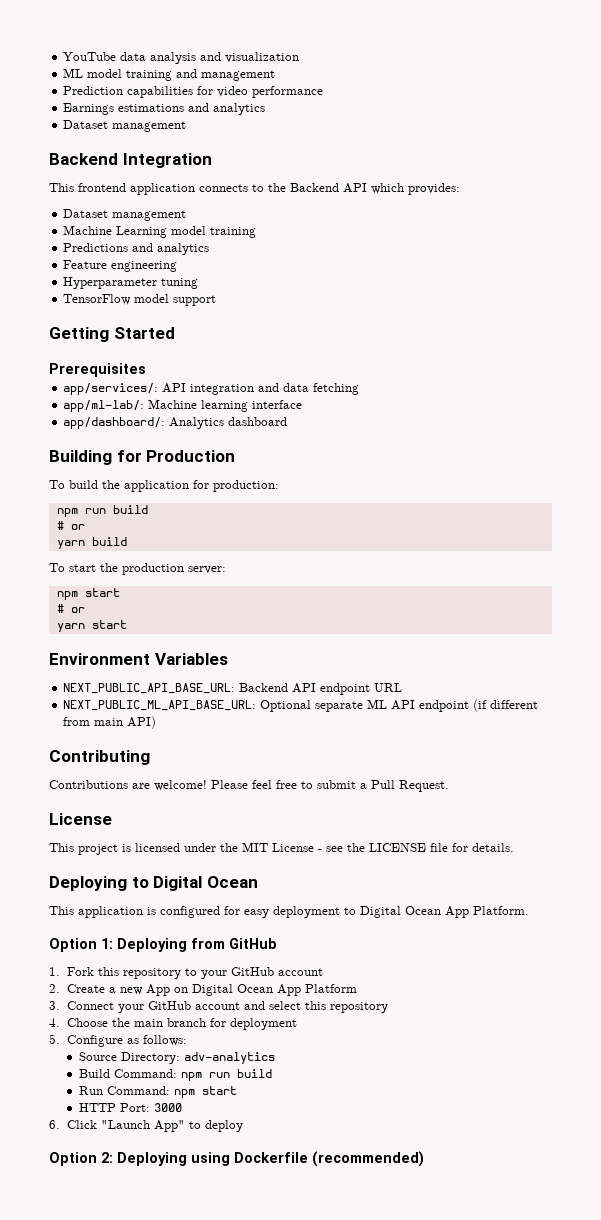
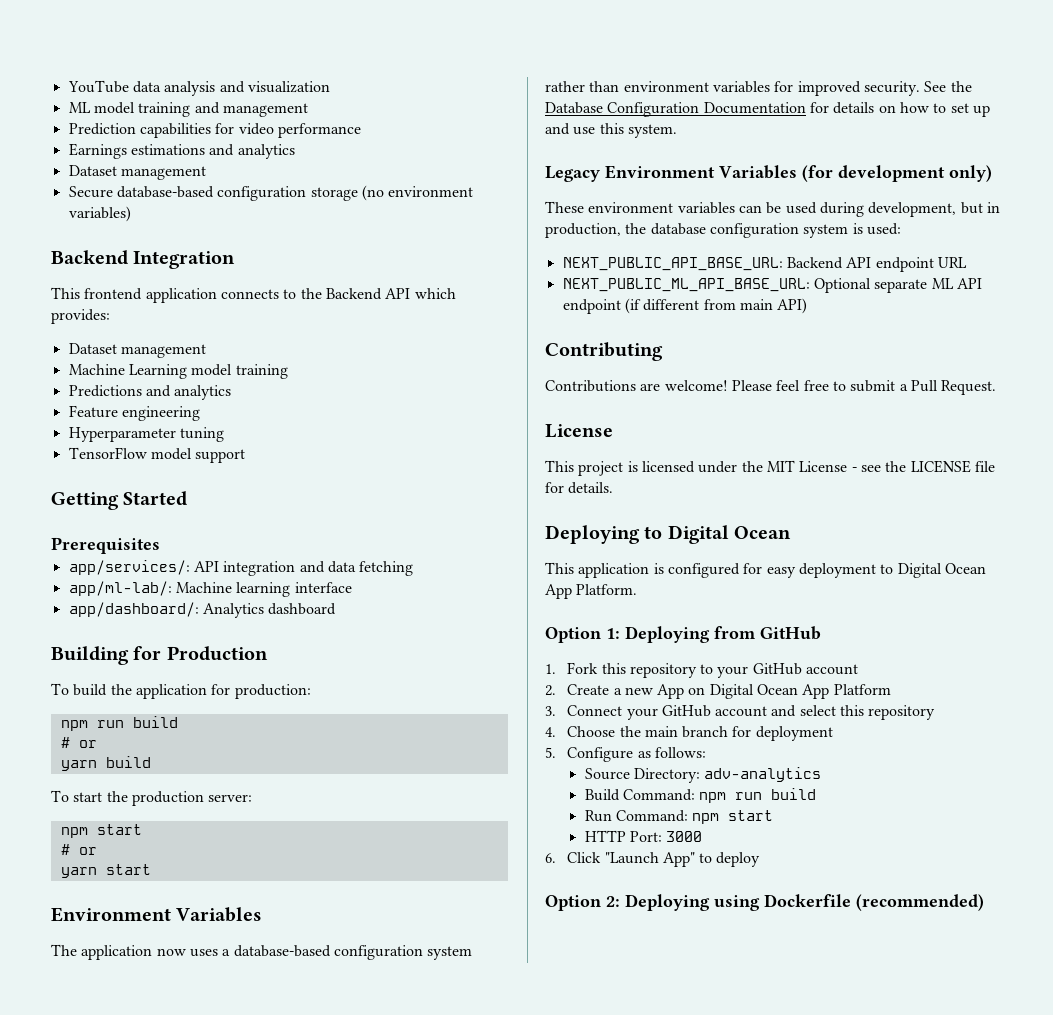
+ Secure database-based configuration storage (no environment variables)
+ The application now uses a database-based configuration system rather than environment variables for improved security. See the Database Configuration Documentation for details on how to set up and use this system.
+ Legacy Environment Variables (for development only)
+ These environment variables can be used during development, but in production, the database configuration system is used:

